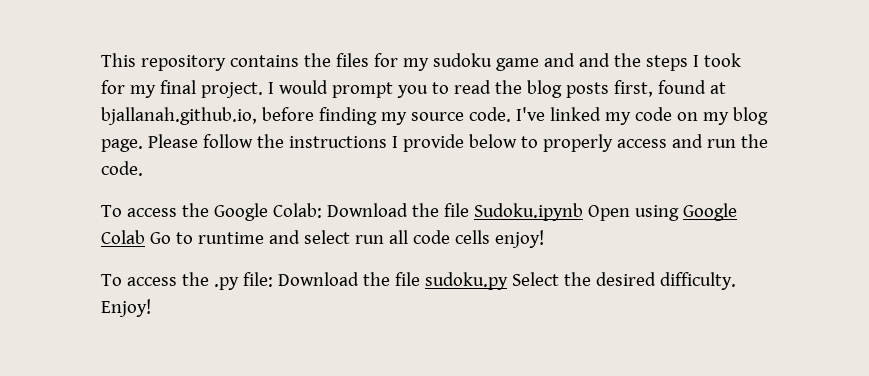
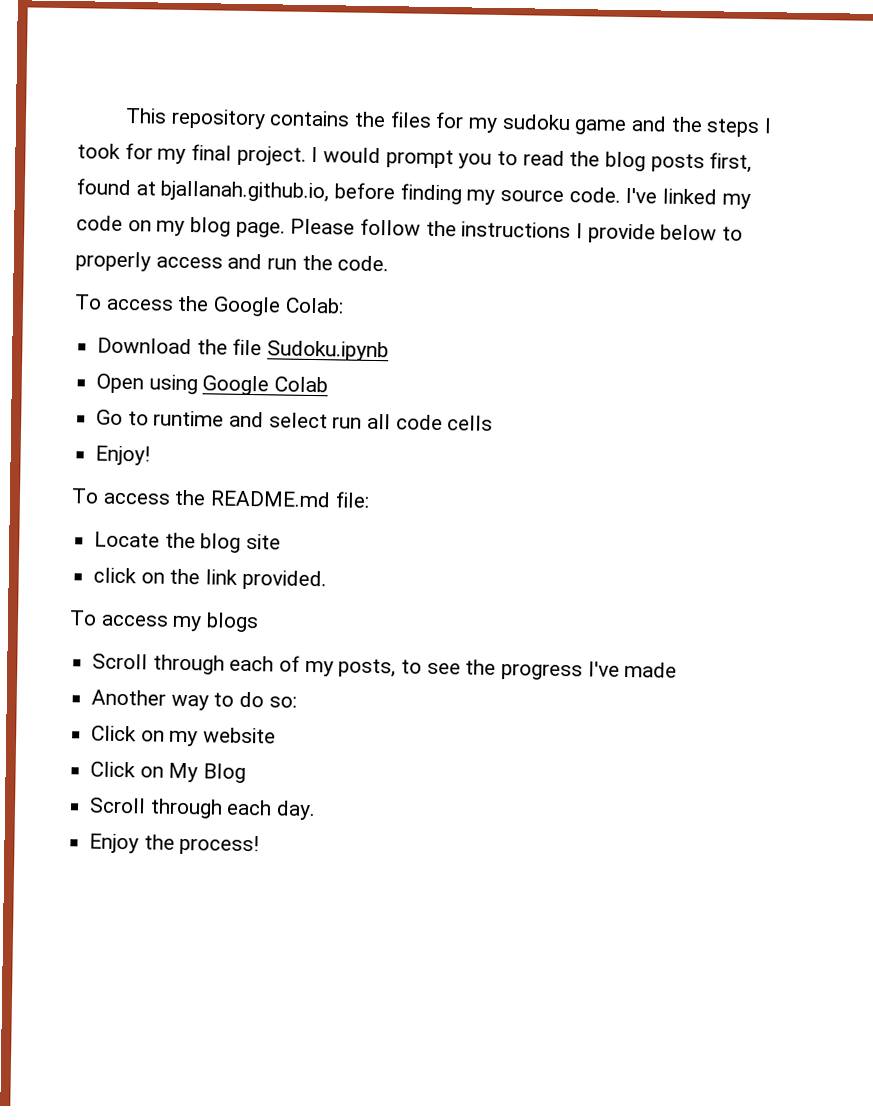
- This repository contains the files for my sudoku game and and the steps I took for my final project.
+ This repository contains the files for my sudoku game and the steps I took for my final project.
- To access the Google Colab: Download the file Sudoku.ipynb Open using Google Colab Go to runtime and select run all code cells enjoy!
- To access the .py file: Download the file sudoku.py Select the desired difficulty. Enjoy!
+ To access the Google Colab:
+ Download the file Sudoku.ipynb
+ Open using Google Colab
+ Go to runtime and select run all code cells
+ Enjoy!
+ To access the README.md file:
+ Locate the blog site
+ click on the link provided.
+ To access my blogs
+ Scroll through each of my posts, to see the progress I've made
+ Another way to do so:
+ Click on my website
+ Click on My Blog
+ Scroll through each day.
+ Enjoy the process!

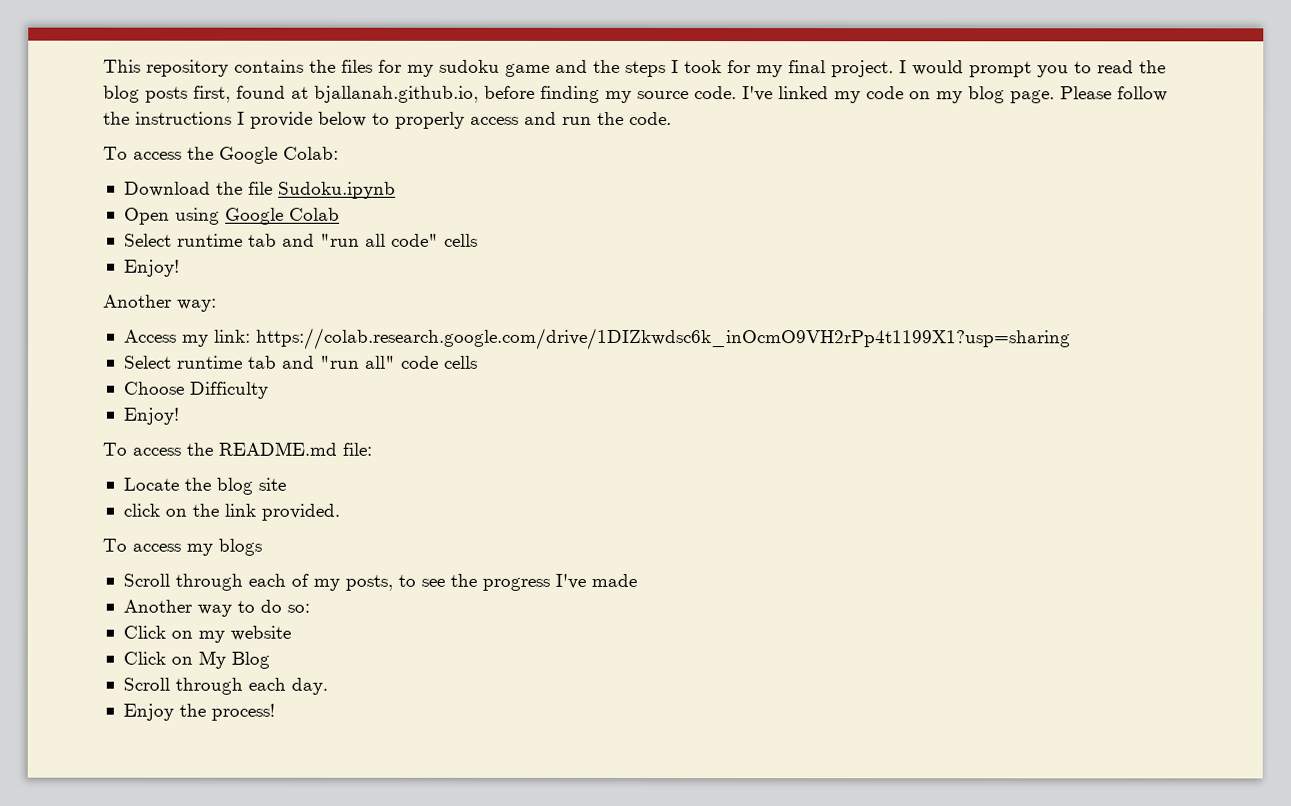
- Go to runtime and select run all code cells
+ Select runtime tab and "run all code" cells
+ Enjoy!
+ Another way:
+ Access my link: https://colab.research.google.com/drive/1DIZkwdsc6k_inOcmO9VH2rPp4t1199X1?usp=sharing
+ Select runtime tab and "run all" code cells
+ Choose Difficulty

